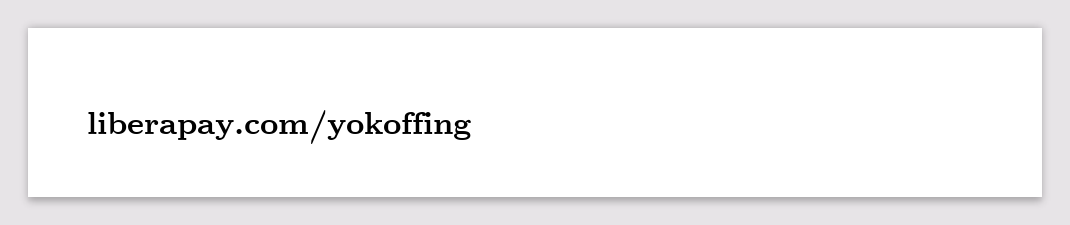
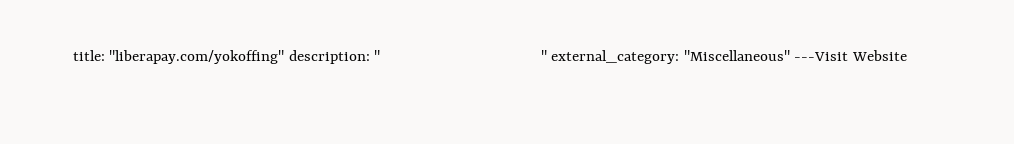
- liberapay.com/yokoffing
+ title: "liberapay.com/yokoffing" description: "
+ " external_category: "Miscellaneous" ---Visit Website

